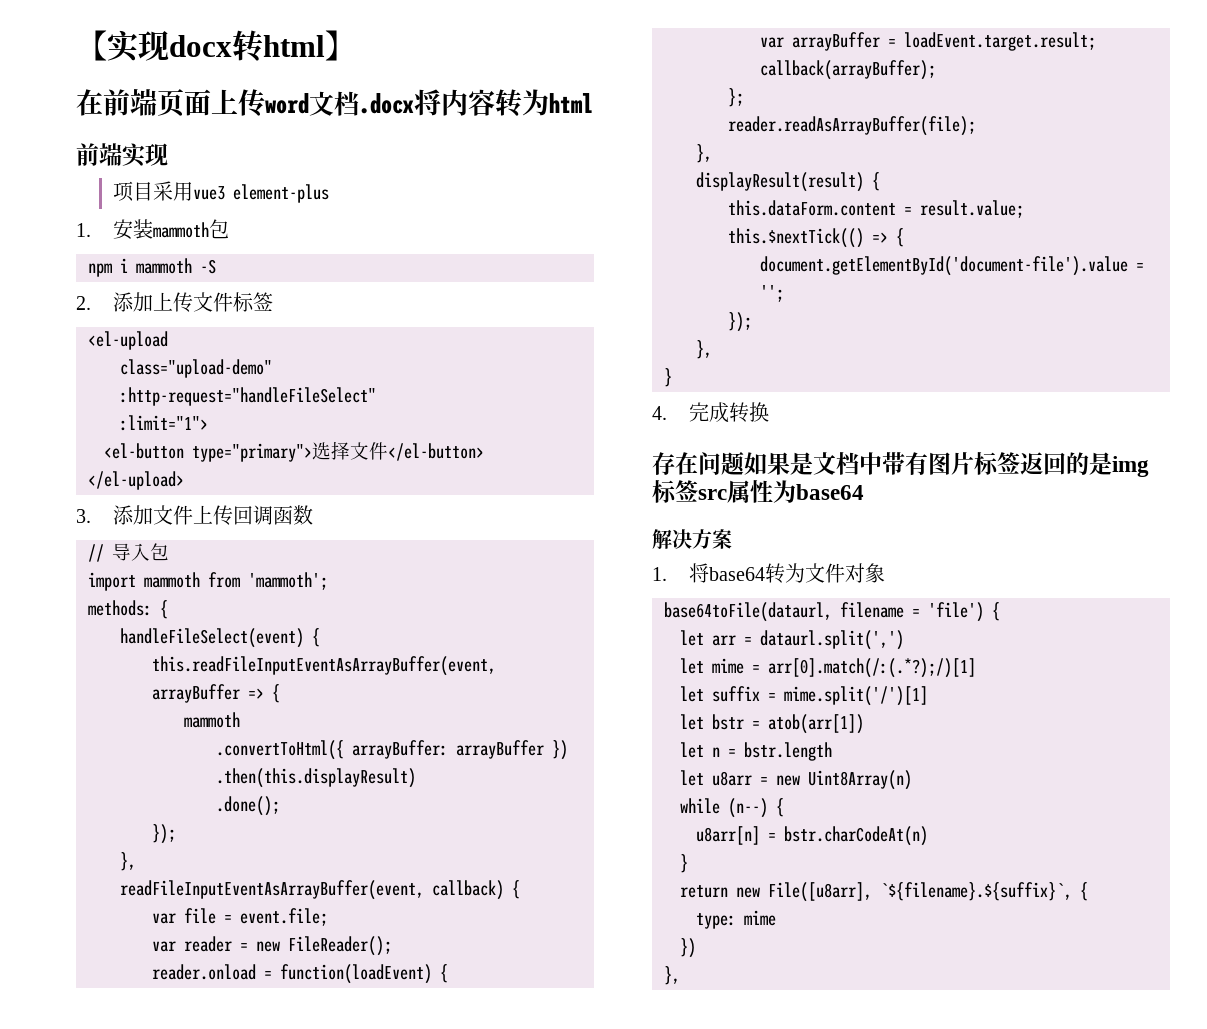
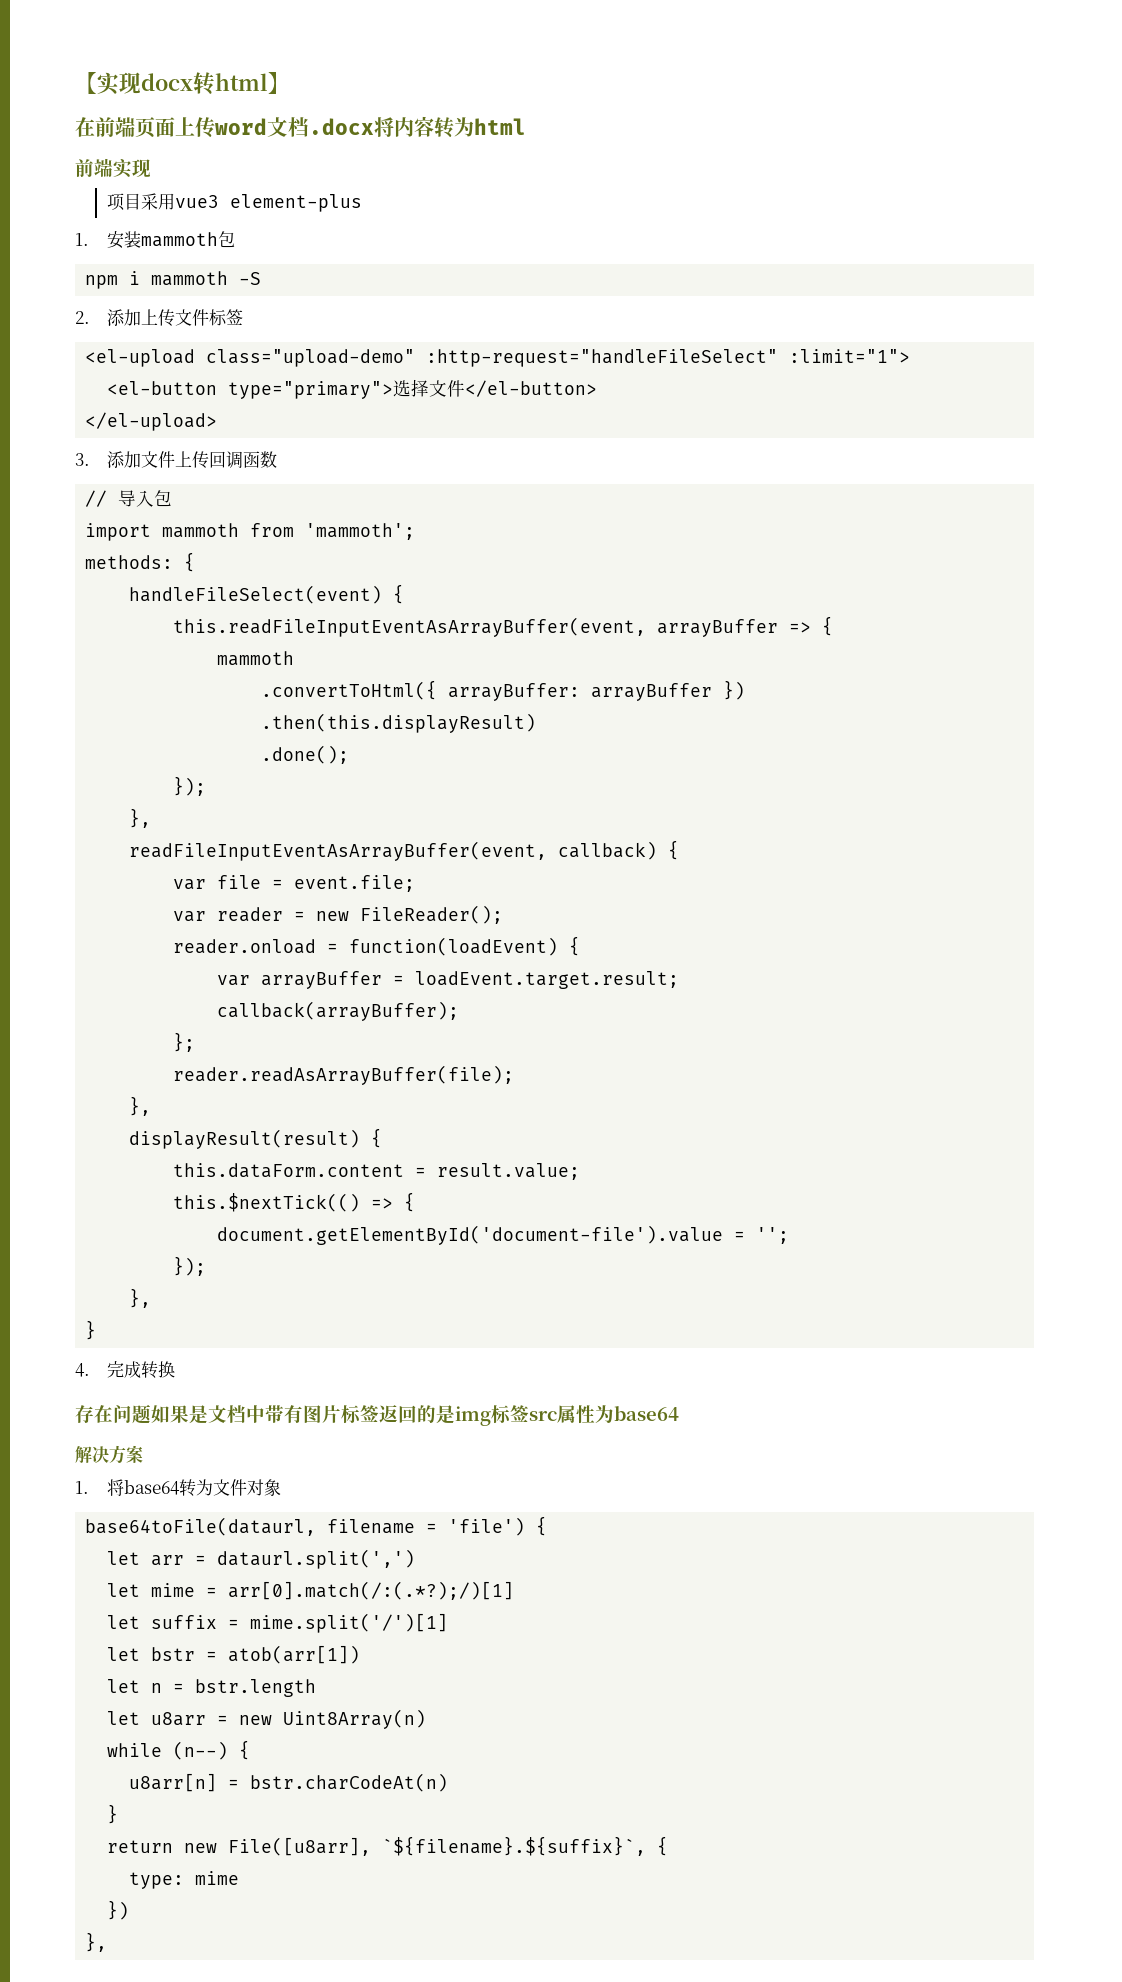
- <el-upload
- class="upload-demo"
- :http-request="handleFileSelect"
- :limit="1">
+ <el-upload class="upload-demo" :http-request="handleFileSelect" :limit="1">

